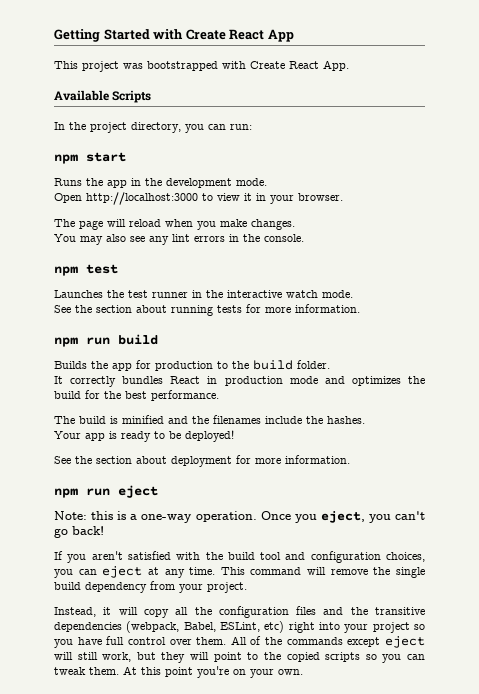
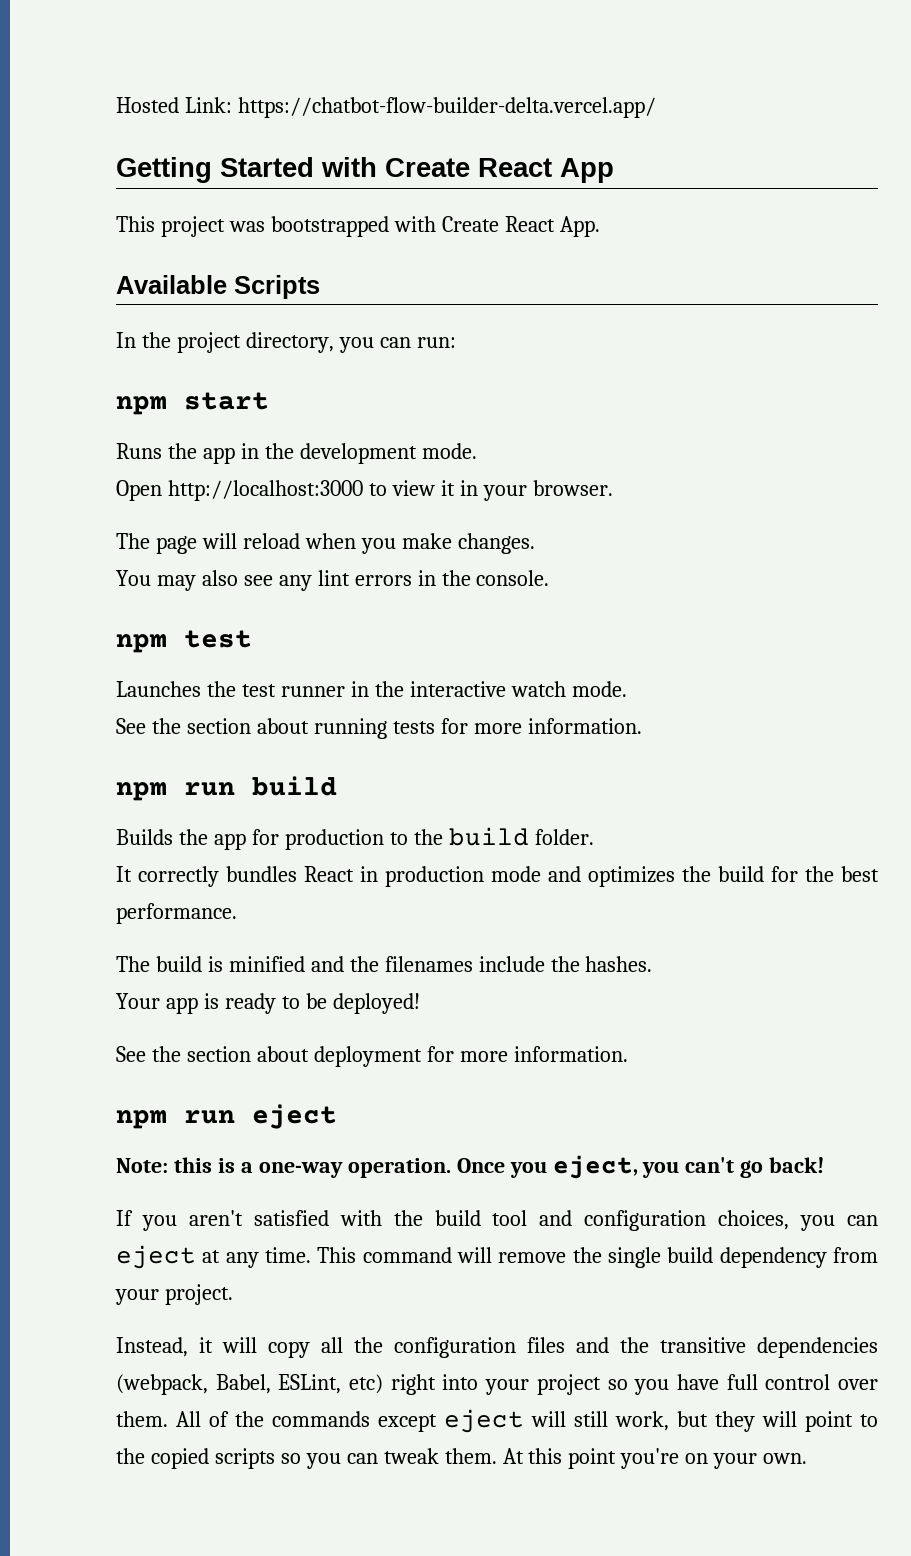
+ Hosted Link: https://chatbot-flow-builder-delta.vercel.app/

